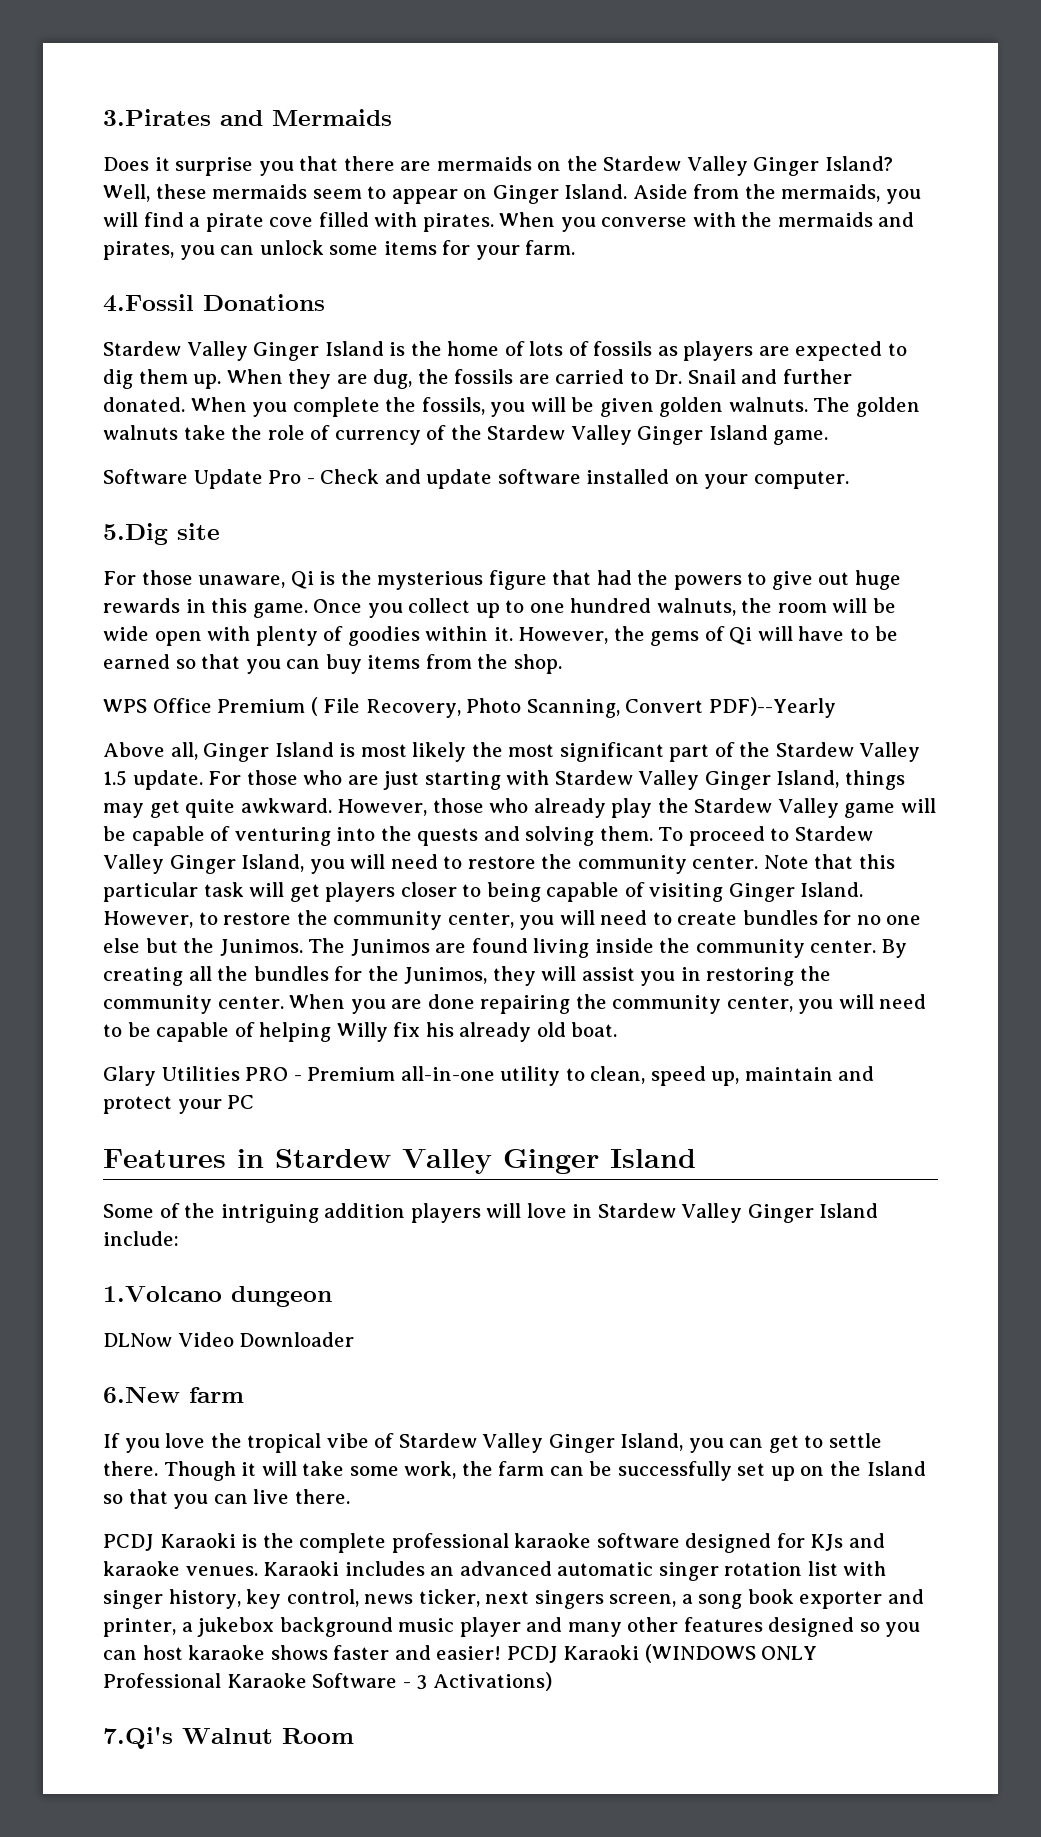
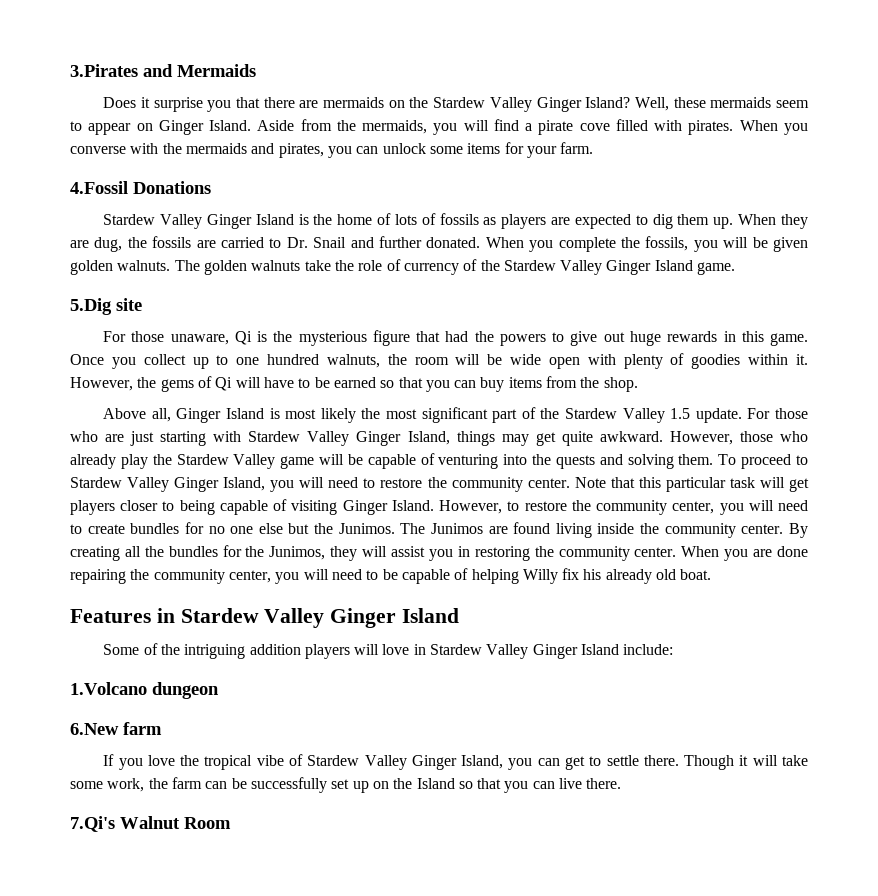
- Software Update Pro - Check and update software installed on your computer.
- WPS Office Premium ( File Recovery, Photo Scanning, Convert PDF)--Yearly
- Glary Utilities PRO - Premium all-in-one utility to clean, speed up, maintain and protect your PC
- DLNow Video Downloader
- PCDJ Karaoki is the complete professional karaoke software designed for KJs and karaoke venues. Karaoki includes an advanced automatic singer rotation list with singer history, key control, news ticker, next singers screen, a song book exporter and printer, a jukebox background music player and many other features designed so you can host karaoke shows faster and easier! PCDJ Karaoki (WINDOWS ONLY Professional Karaoke Software - 3 Activations)

